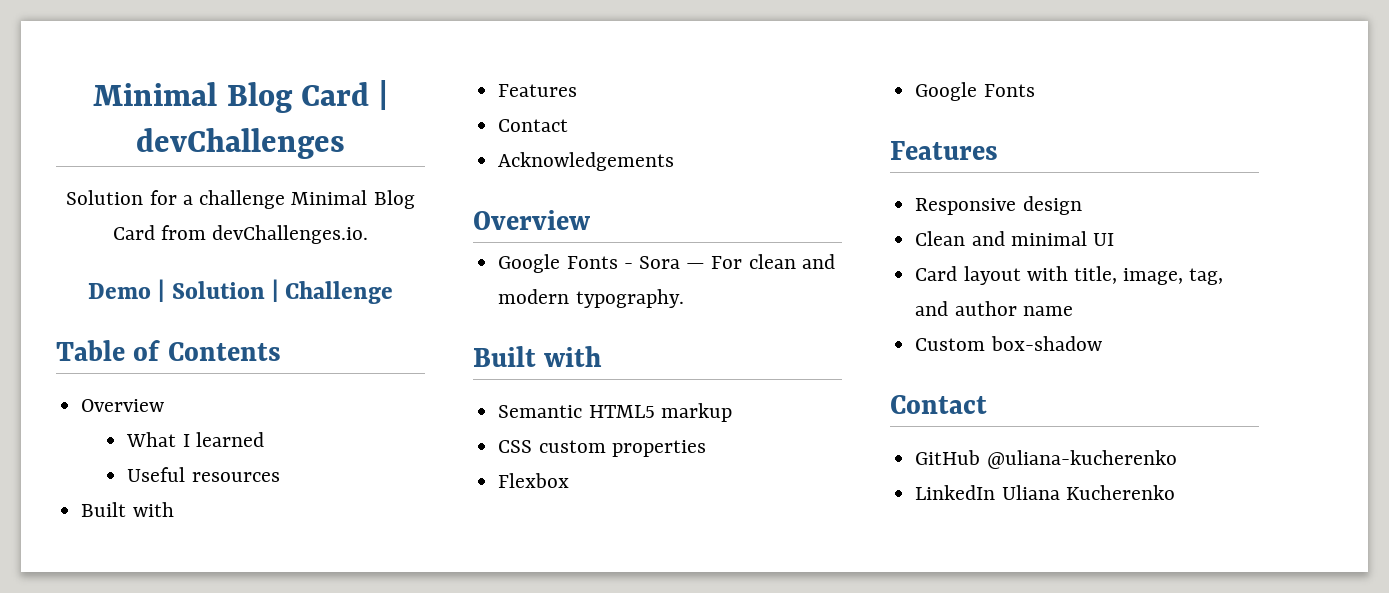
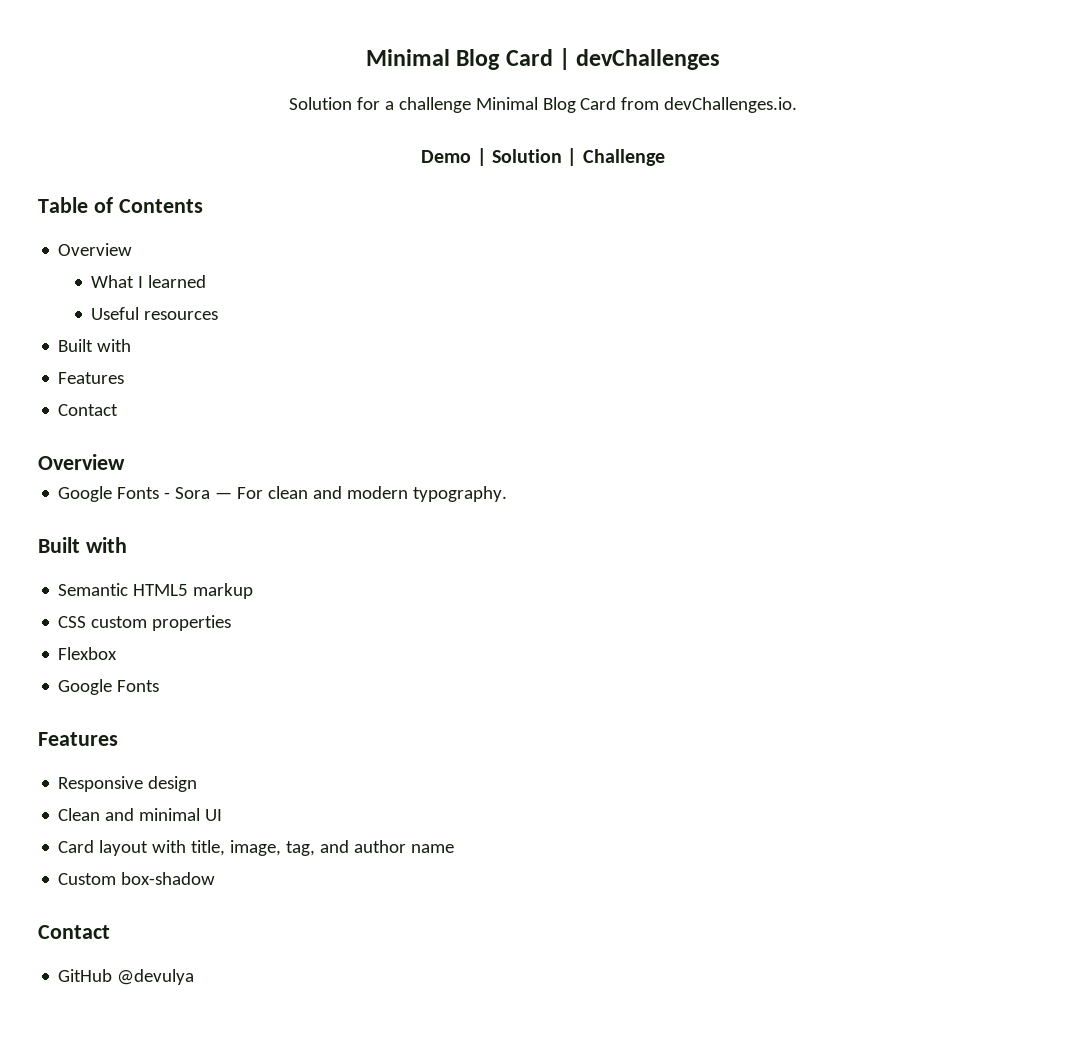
- Acknowledgements
- GitHub @uliana-kucherenko
- LinkedIn Uliana Kucherenko
+ GitHub @devulya

